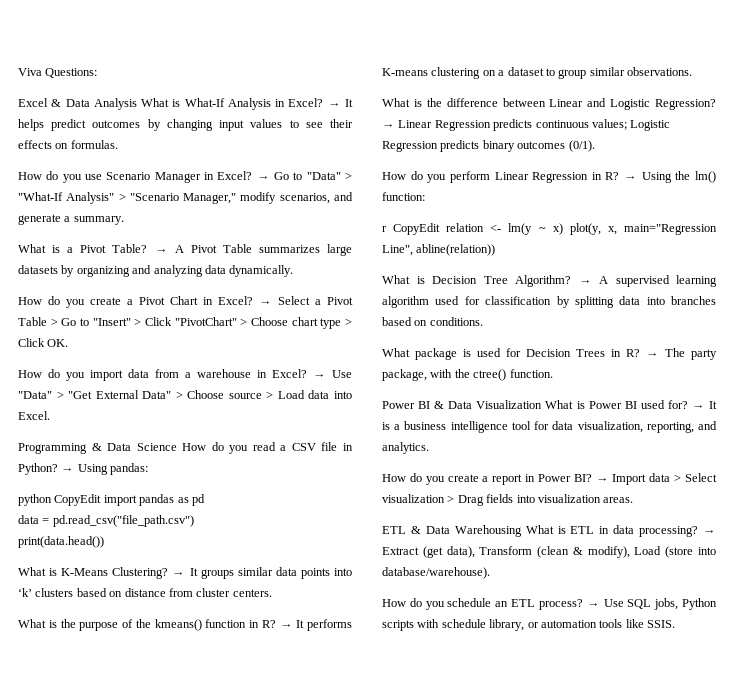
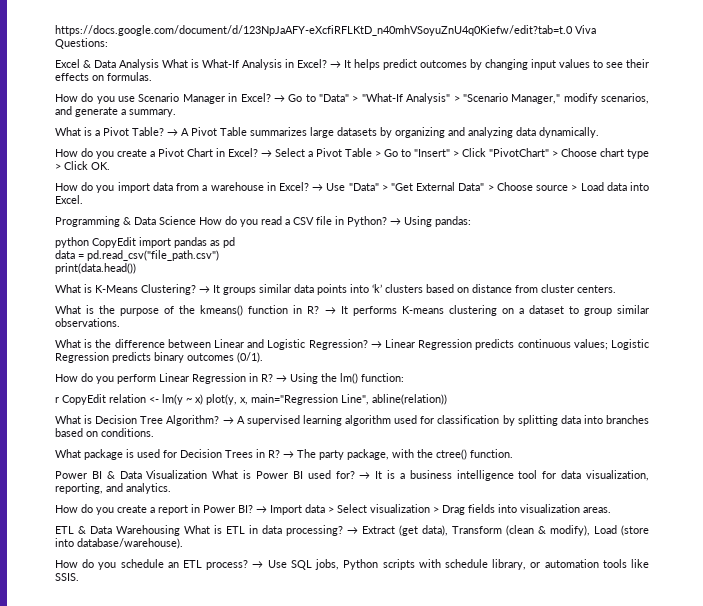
- Viva Questions:
+ https://docs.google.com/document/d/123NpJaAFY-eXcfiRFLKtD_n40mhVSoyuZnU4q0Kiefw/edit?tab=t.0 Viva Questions:

